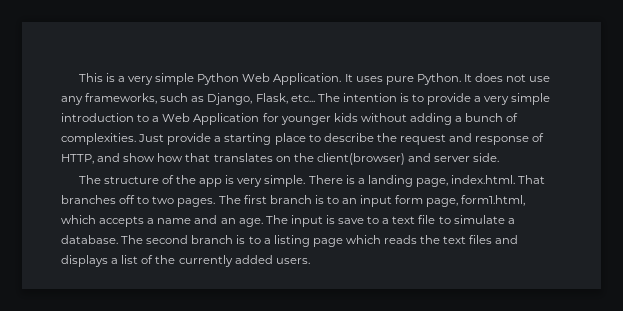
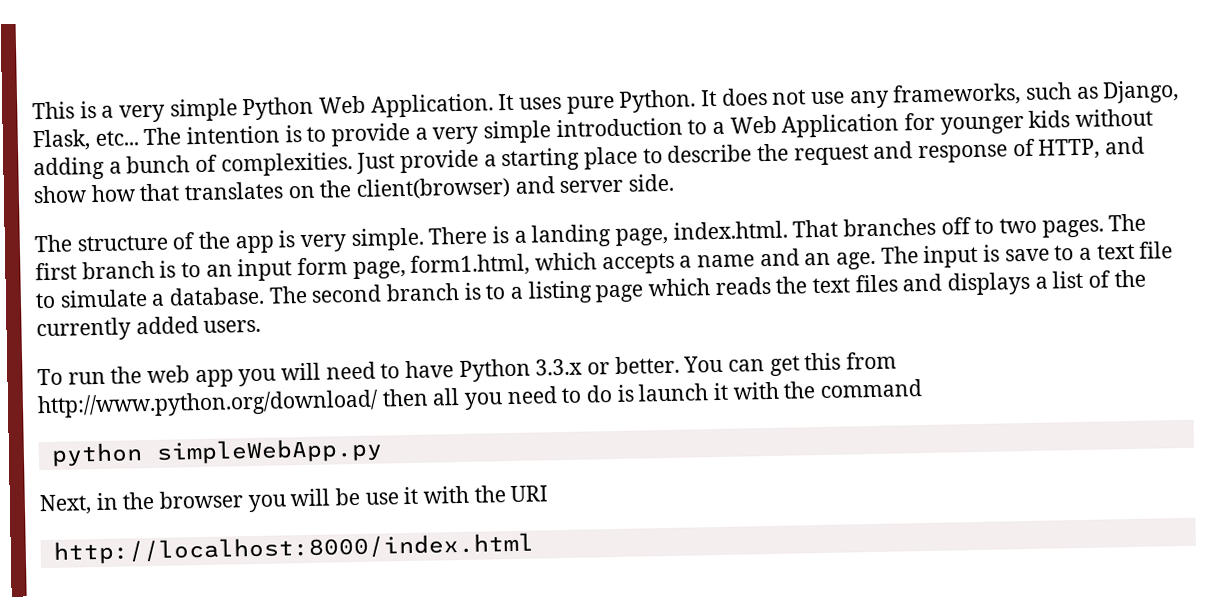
+ To run the web app you will need to have Python 3.3.x or better. You can get this from http://www.python.org/download/ then all you need to do is launch it with the command
+ python simpleWebApp.py
+ Next, in the browser you will be use it with the URI
+ http://localhost:8000/index.html

